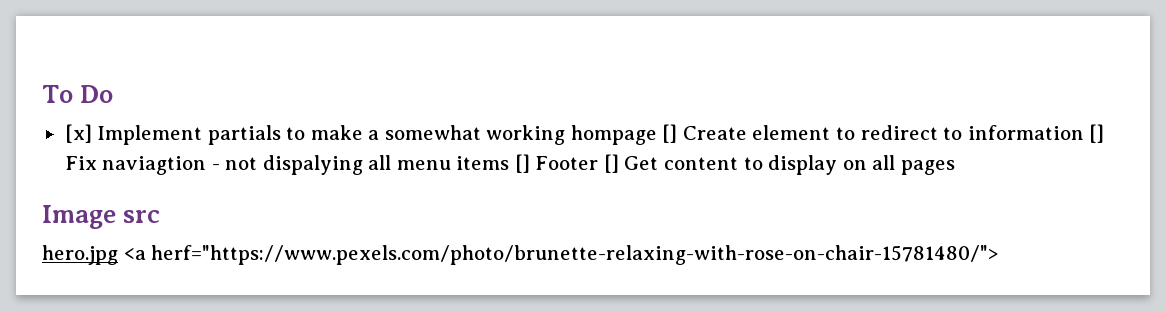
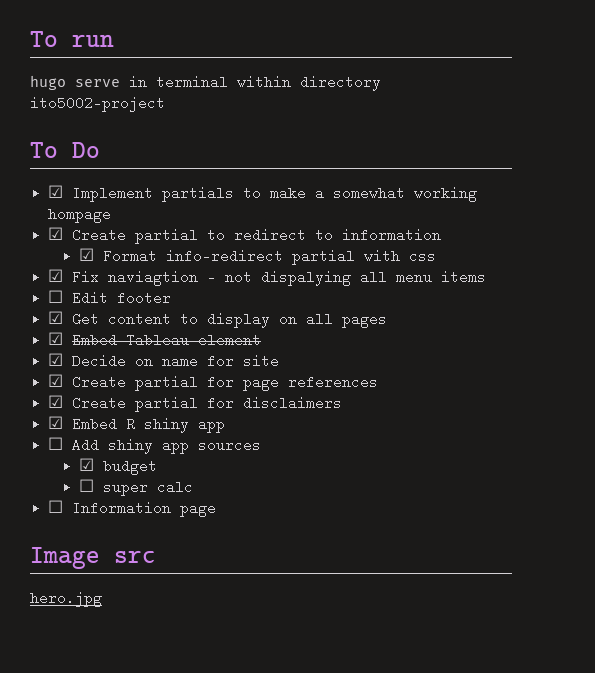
+ To run
+ hugo serve in terminal within directory ito5002-project
- [x] Implement partials to make a somewhat working hompage [] Create element to redirect to information [] Fix naviagtion - not dispalying all menu items [] Footer [] Get content to display on all pages
+ ☑ Implement partials to make a somewhat working hompage
+ ☑ Create partial to redirect to information
+ ☑ Format info-redirect partial with css
+ ☑ Fix naviagtion - not dispalying all menu items
+ ☐ Edit footer
+ ☑ Get content to display on all pages
+ ☑ Embed Tableau element
+ ☑ Decide on name for site
+ ☑ Create partial for page references
+ ☑ Create partial for disclaimers
+ ☑ Embed R shiny app
+ ☐ Add shiny app sources
+ ☑ budget
+ ☐ super calc
+ ☐ Information page
- hero.jpg <a herf="https://www.pexels.com/photo/brunette-relaxing-with-rose-on-chair-15781480/">
+ hero.jpg

